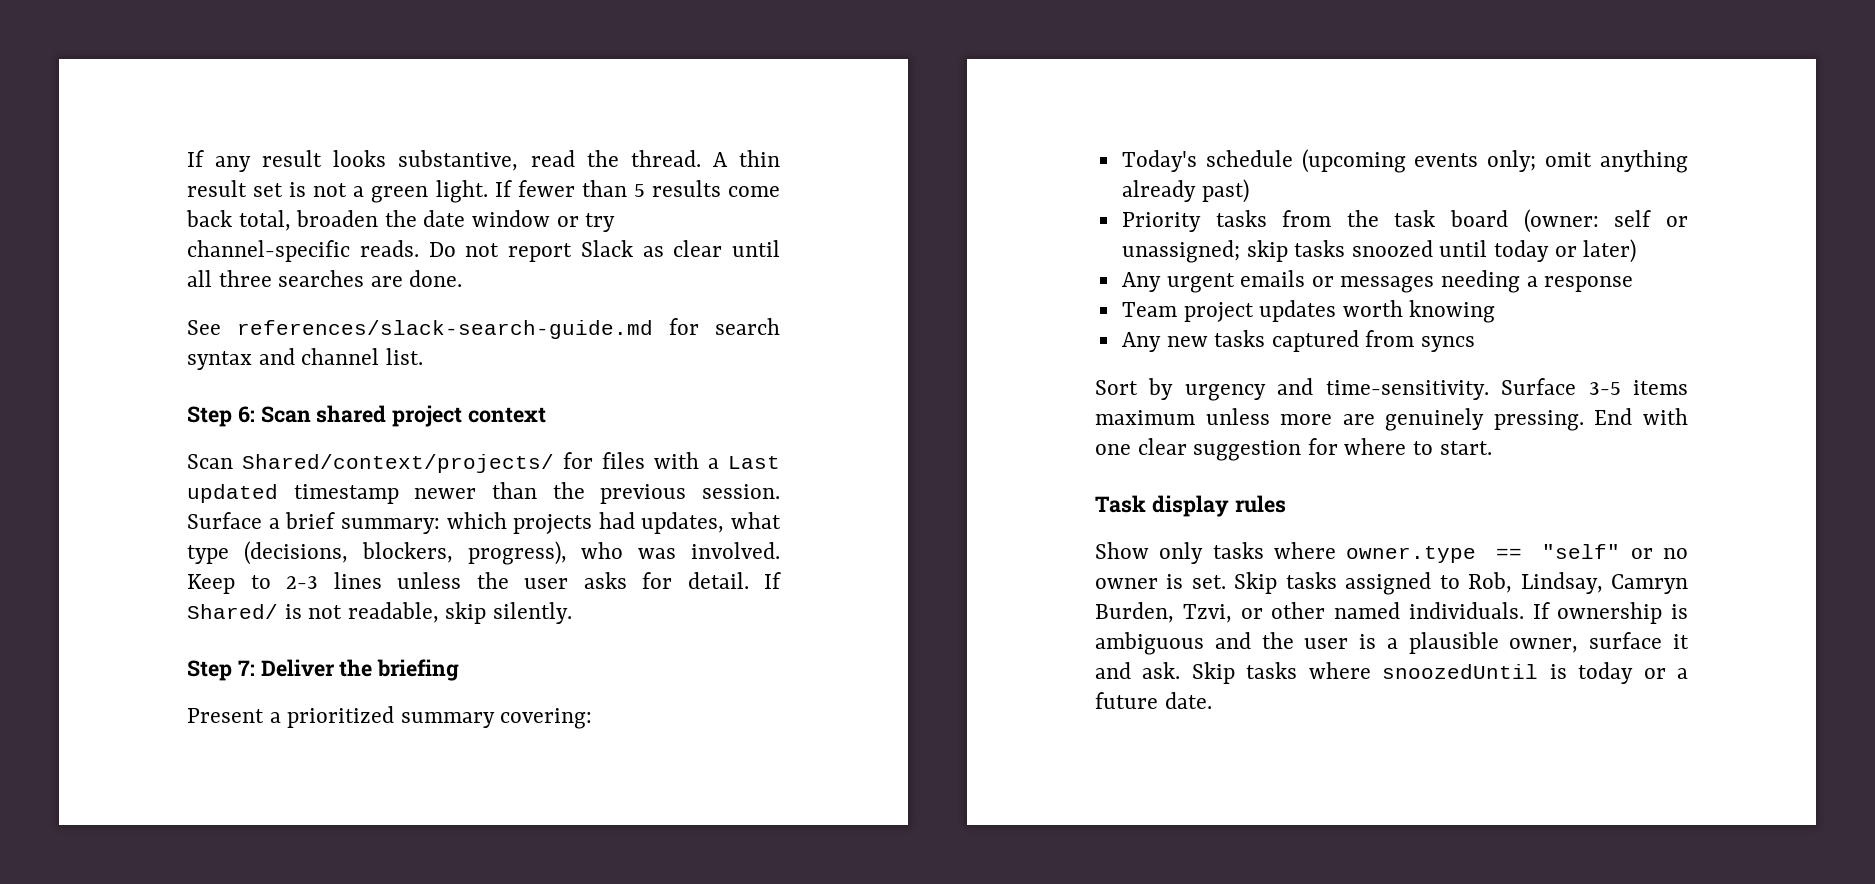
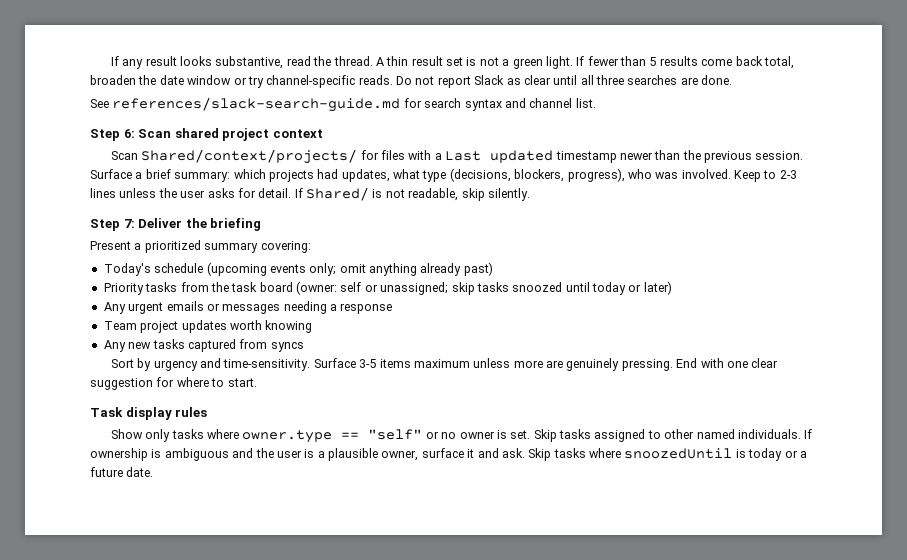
- Skip tasks assigned to Rob, Lindsay, Camryn Burden, Tzvi, or other named individuals.
+ Skip tasks assigned to other named individuals.

